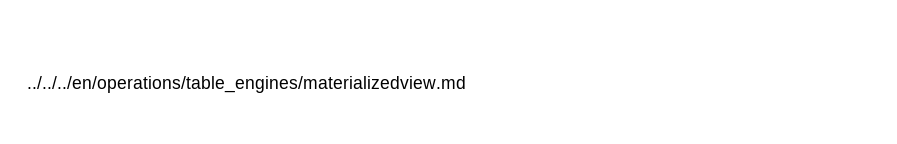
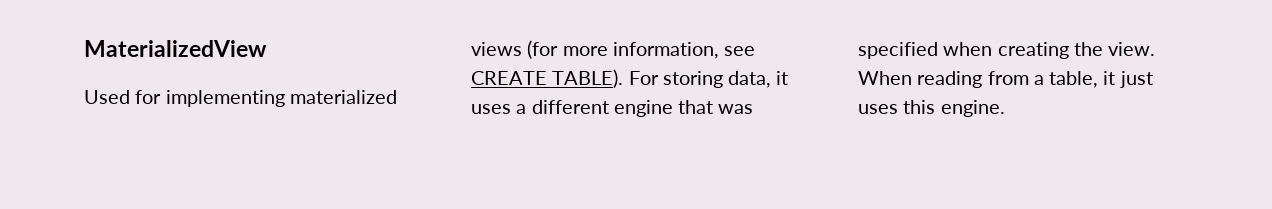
- ../../../en/operations/table_engines/materializedview.md
+ MaterializedView
+ Used for implementing materialized views (for more information, see CREATE TABLE). For storing data, it uses a different engine that was specified when creating the view. When reading from a table, it just uses this engine.

